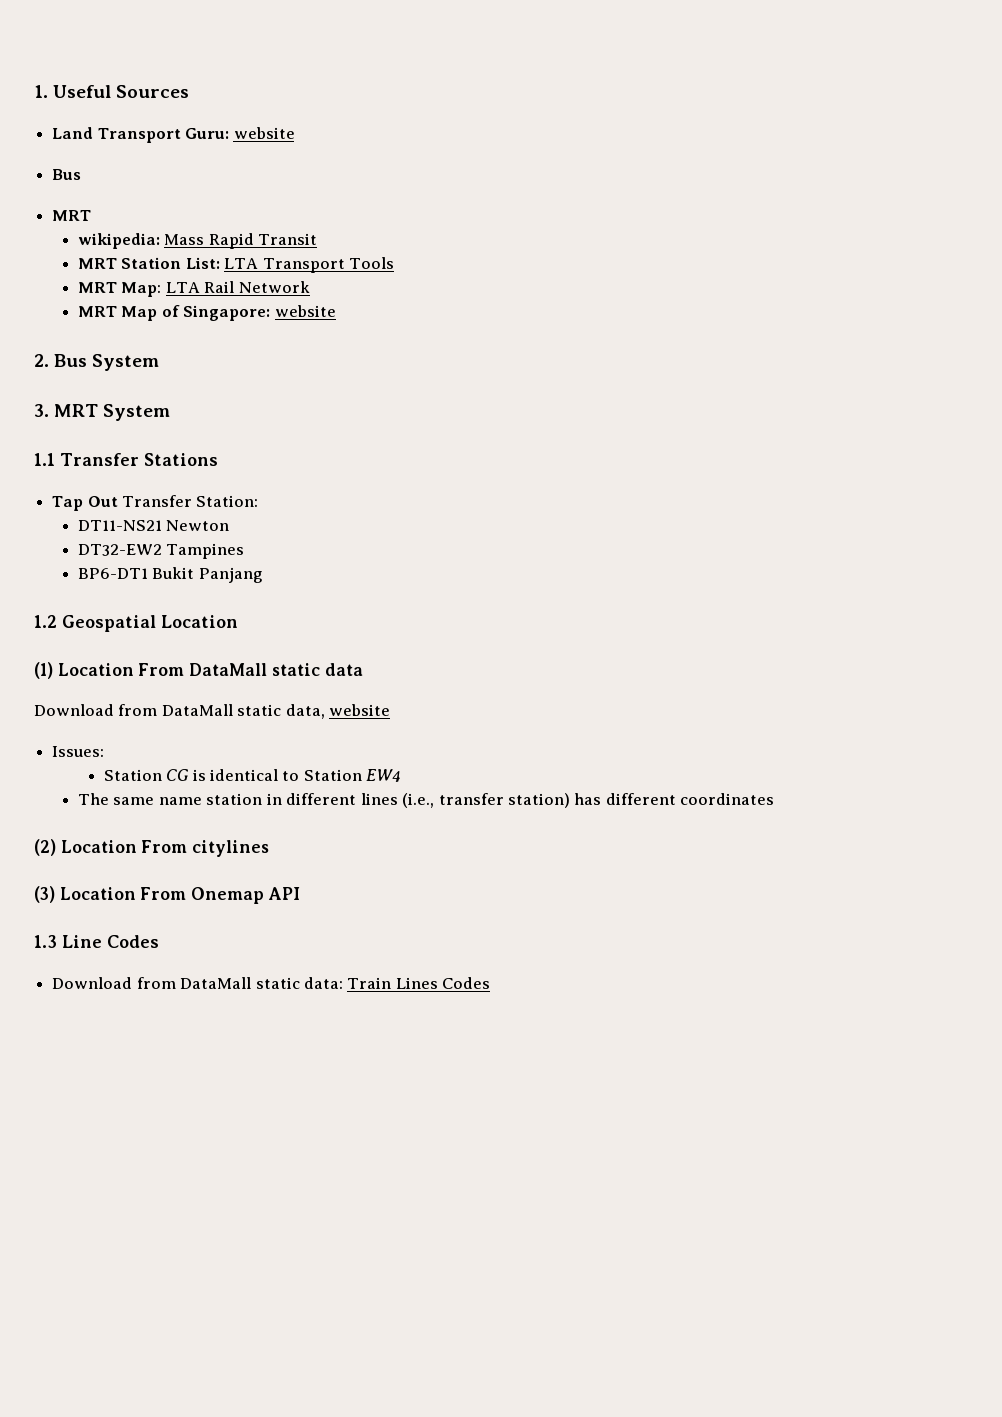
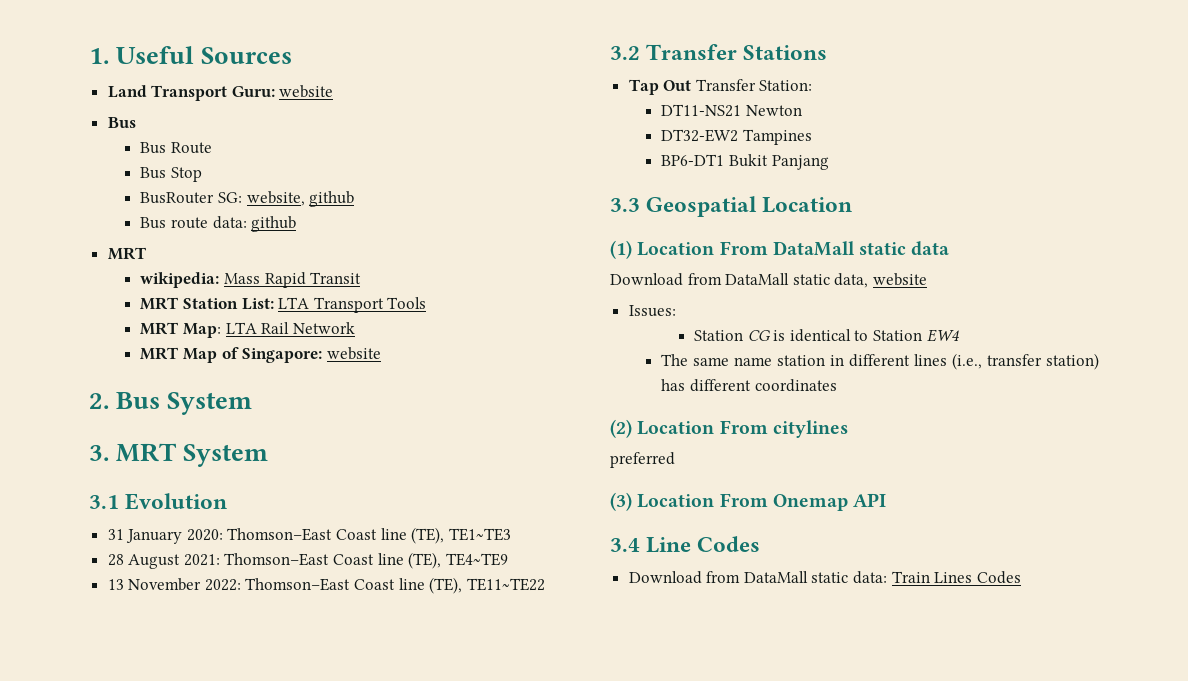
+ Bus Route
+ Bus Stop
+ BusRouter SG: website, github
+ Bus route data: github
- 1.1 Transfer Stations
+ 3.1 Evolution
+ 31 January 2020: Thomson–East Coast line (TE), TE1~TE3
+ 28 August 2021: Thomson–East Coast line (TE), TE4~TE9
+ 13 November 2022: Thomson–East Coast line (TE), TE11~TE22
+ 3.2 Transfer Stations
- 1.2 Geospatial Location
+ 3.3 Geospatial Location
+ preferred
- 1.3 Line Codes
+ 3.4 Line Codes

